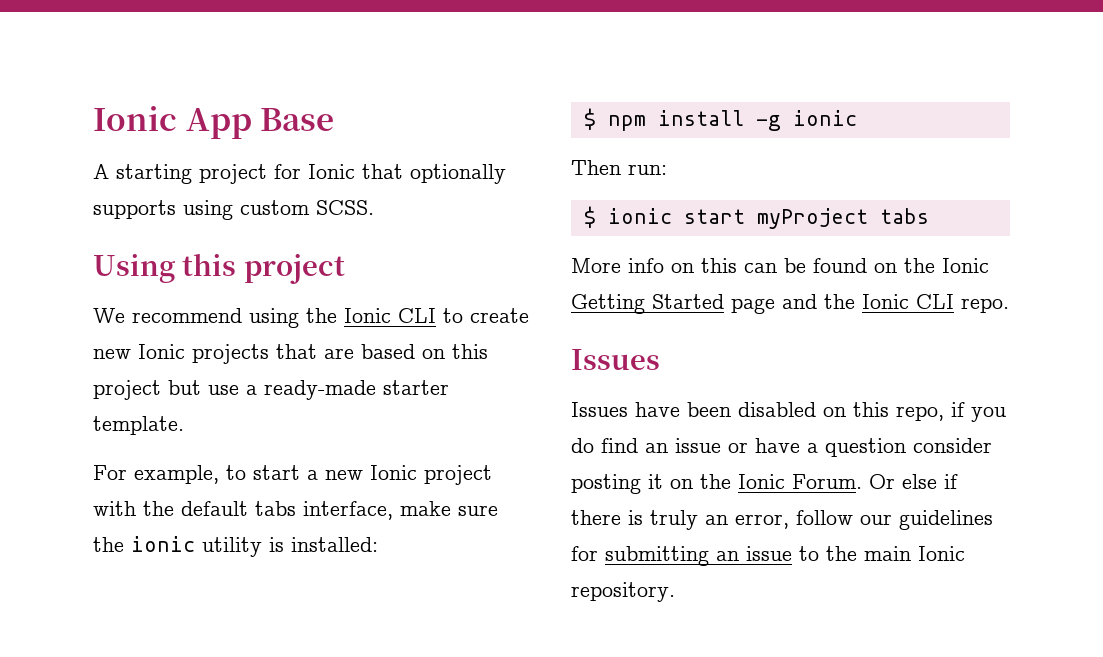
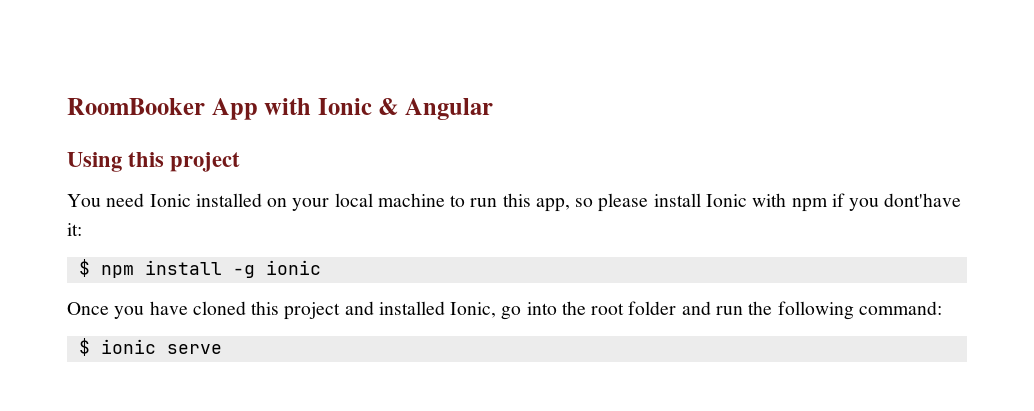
- Ionic App Base
- A starting project for Ionic that optionally supports using custom SCSS.
+ RoomBooker App with Ionic & Angular
  Using this project
- We recommend using the Ionic CLI to create new Ionic projects that are based on this project but use a ready-made starter template.
- For example, to start a new Ionic project with the default tabs interface, make sure the ionic utility is installed:
+ You need Ionic installed on your local machine to run this app, so please install Ionic with npm if you dont'have it:
- Then run:
- $ ionic start myProject tabs
- More info on this can be found on the Ionic Getting Started page and the Ionic CLI repo.
- Issues
- Issues have been disabled on this repo, if you do find an issue or have a question consider posting it on the Ionic Forum. Or else if there is truly an error, follow our guidelines for submitting an issue to the main Ionic repository.
+ Once you have cloned this project and installed Ionic, go into the root folder and run the following command:
+ $ ionic serve

